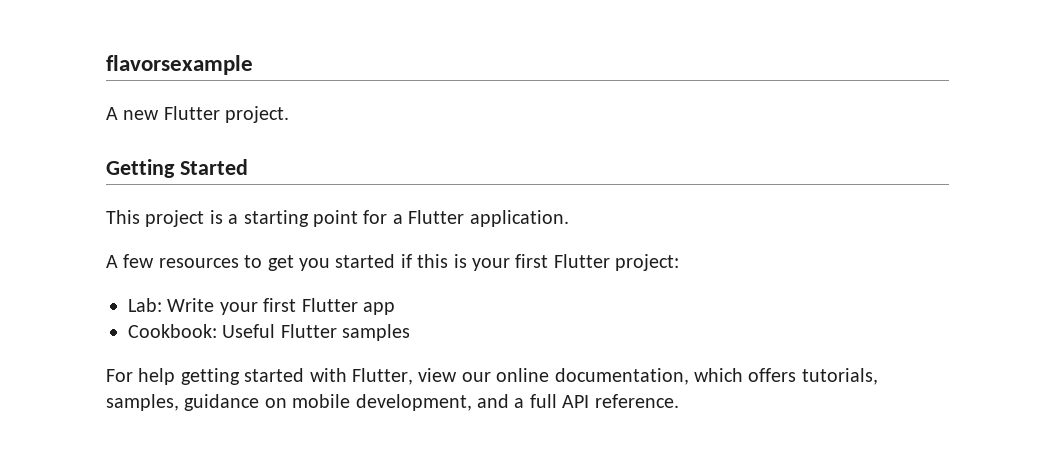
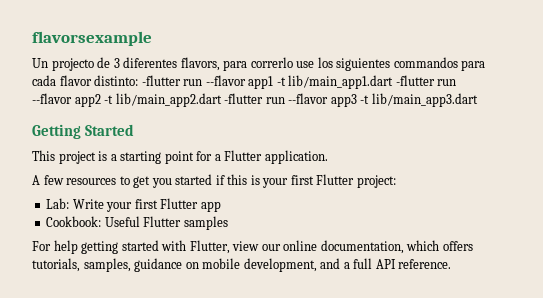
- A new Flutter project.
+ Un projecto de 3 diferentes flavors, para correrlo use los siguientes commandos para cada flavor distinto: -flutter run --flavor app1 -t lib/main_app1.dart -flutter run --flavor app2 -t lib/main_app2.dart -flutter run --flavor app3 -t lib/main_app3.dart

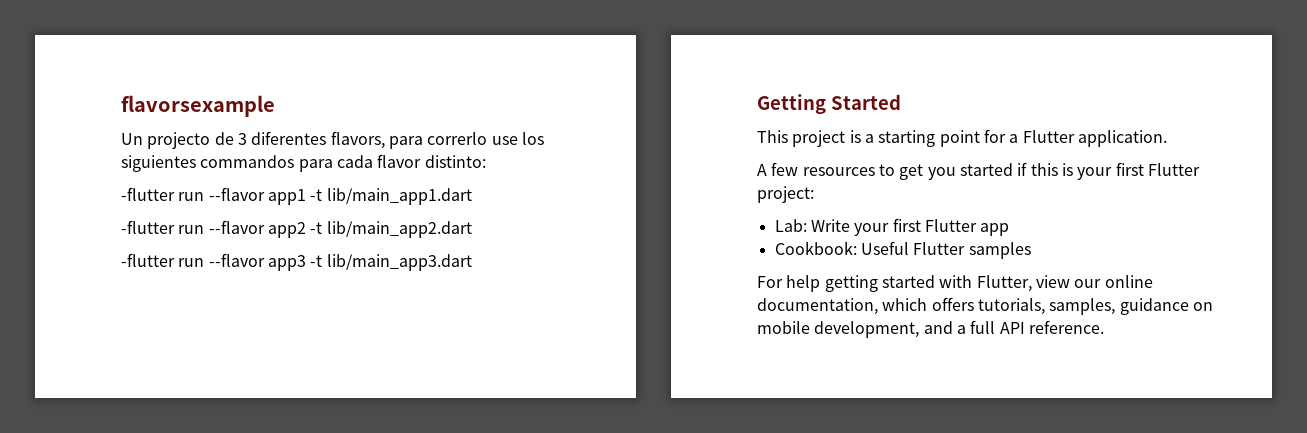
- Un projecto de 3 diferentes flavors, para correrlo use los siguientes commandos para cada flavor distinto: -flutter run --flavor app1 -t lib/main_app1.dart -flutter run --flavor app2 -t lib/main_app2.dart -flutter run --flavor app3 -t lib/main_app3.dart
+ Un projecto de 3 diferentes flavors, para correrlo use los siguientes commandos para cada flavor distinto:
+ -flutter run --flavor app1 -t lib/main_app1.dart
+ -flutter run --flavor app2 -t lib/main_app2.dart
+ -flutter run --flavor app3 -t lib/main_app3.dart

